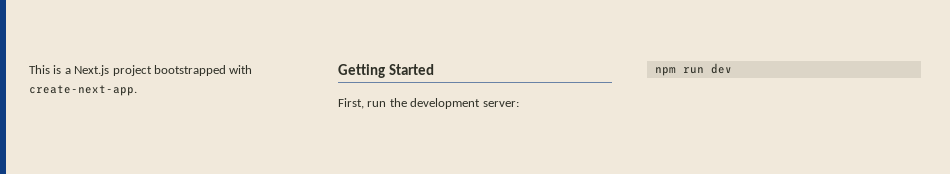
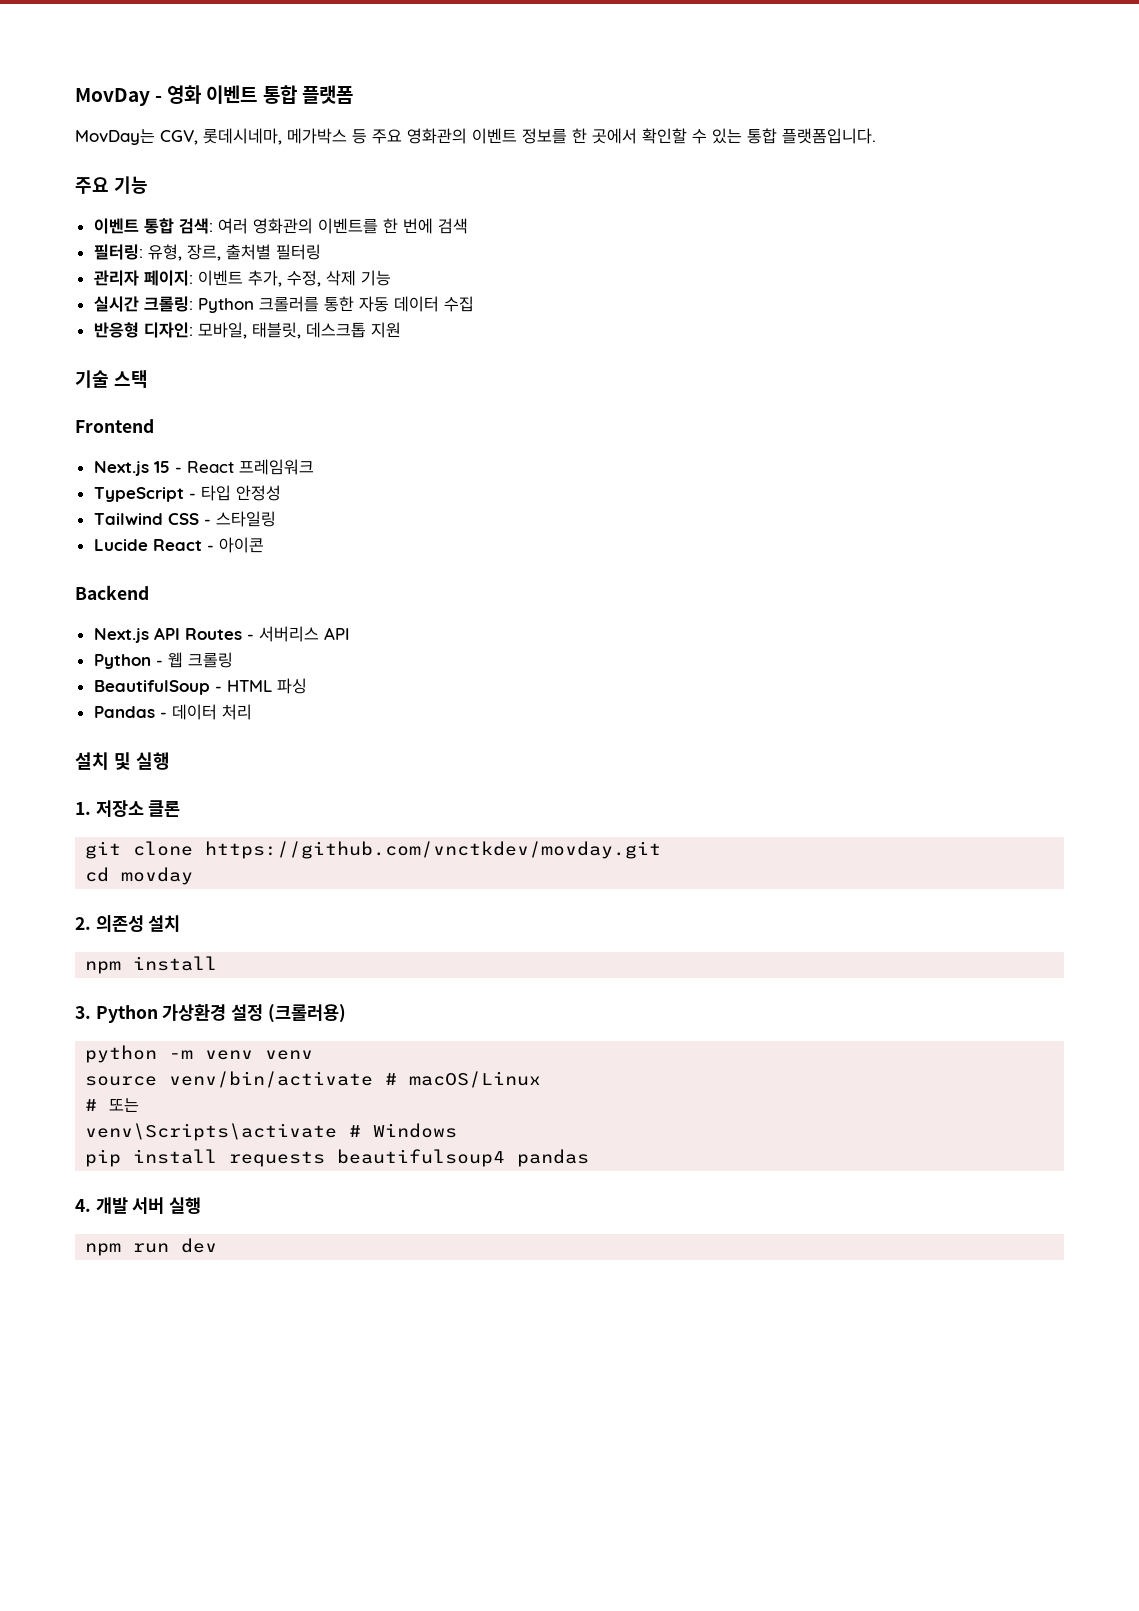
- This is a Next.js project bootstrapped with create-next-app.
- Getting Started
- First, run the development server:
+ MovDay - 영화 이벤트 통합 플랫폼
+ MovDay는 CGV, 롯데시네마, 메가박스 등 주요 영화관의 이벤트 정보를 한 곳에서 확인할 수 있는 통합 플랫폼입니다.
+ 주요 기능
+ 이벤트 통합 검색: 여러 영화관의 이벤트를 한 번에 검색
+ 필터링: 유형, 장르, 출처별 필터링
+ 관리자 페이지: 이벤트 추가, 수정, 삭제 기능
+ 실시간 크롤링: Python 크롤러를 통한 자동 데이터 수집
+ 반응형 디자인: 모바일, 태블릿, 데스크톱 지원
+ 기술 스택
+ Frontend
+ Next.js 15 - React 프레임워크
+ TypeScript - 타입 안정성
+ Tailwind CSS - 스타일링
+ Lucide React - 아이콘
+ Backend
+ Next.js API Routes - 서버리스 API
+ Python - 웹 크롤링
+ BeautifulSoup - HTML 파싱
+ Pandas - 데이터 처리
+ 설치 및 실행
+ 1. 저장소 클론
+ git clone https://github.com/vnctkdev/movday.git
+ cd movday
+ 2. 의존성 설치
+ npm install
+ 3. Python 가상환경 설정 (크롤러용)
+ python -m venv venv
+ source venv/bin/activate # macOS/Linux
+ # 또는
+ venv\Scripts\activate # Windows
+ pip install requests beautifulsoup4 pandas
+ 4. 개발 서버 실행

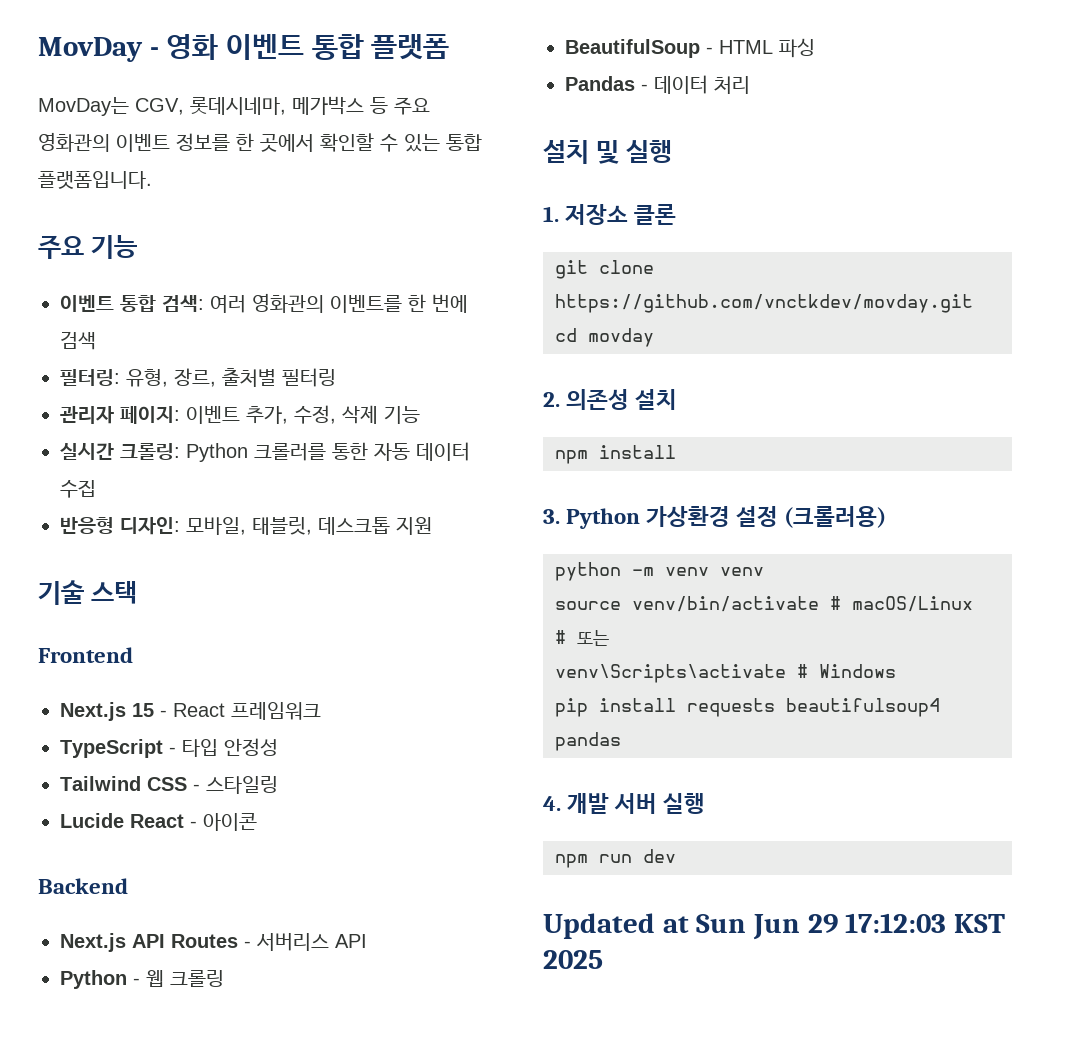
+ Updated at Sun Jun 29 17:12:03 KST 2025

